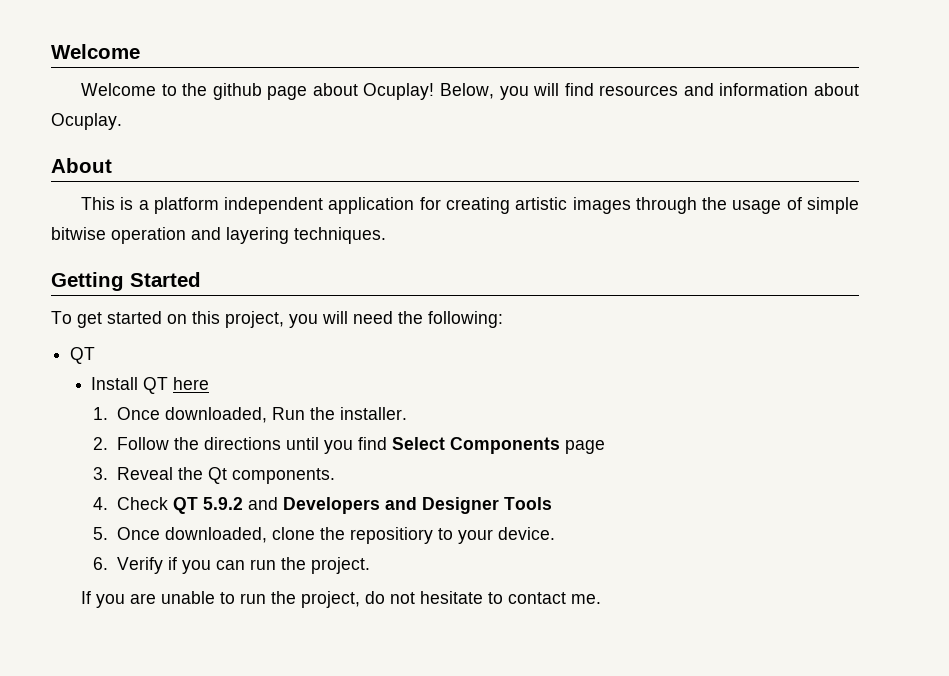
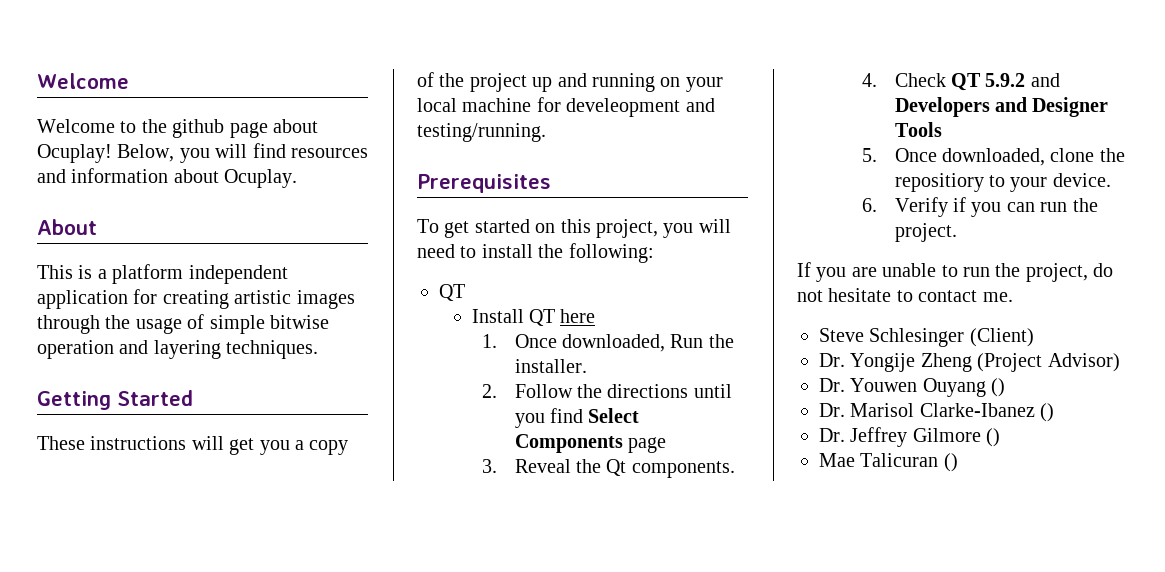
+ These instructions will get you a copy of the project up and running on your local machine for develeopment and testing/running.
+ Prerequisites
- To get started on this project, you will need the following:
+ To get started on this project, you will need to install the following:
+ Steve Schlesinger (Client)
+ Dr. Yongije Zheng (Project Advisor)
+ Dr. Youwen Ouyang ()
+ Dr. Marisol Clarke-Ibanez ()
+ Dr. Jeffrey Gilmore ()
+ Mae Talicuran ()

